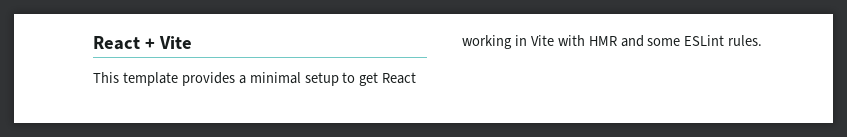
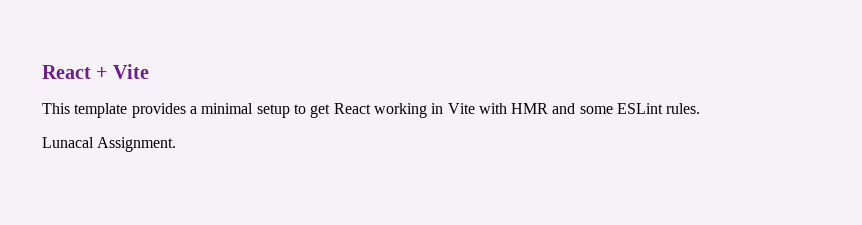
+ Lunacal Assignment.

